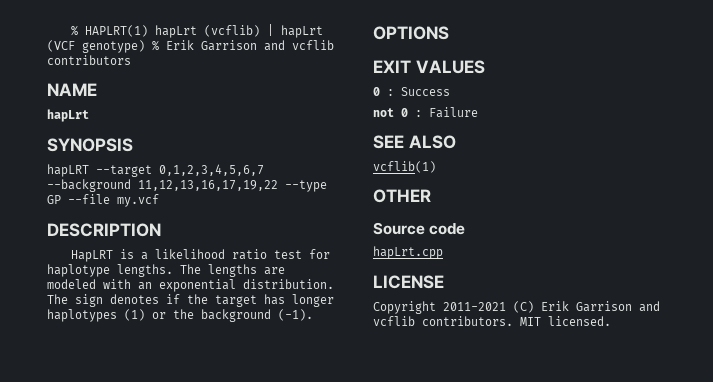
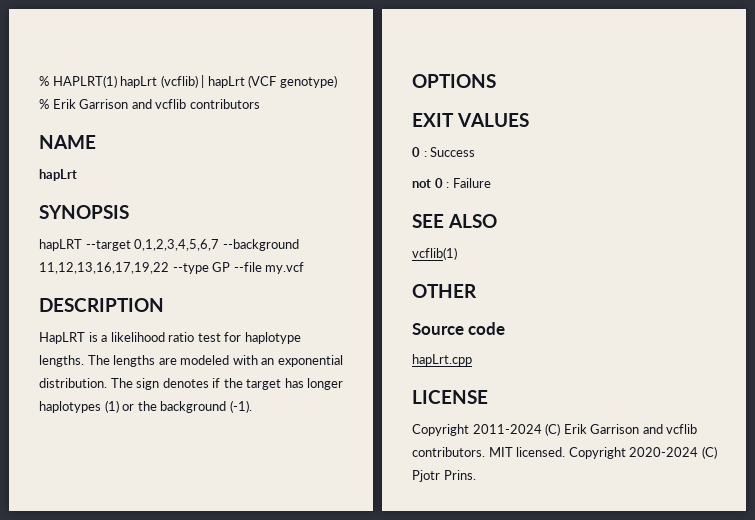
- Copyright 2011-2021 (C) Erik Garrison and vcflib contributors.
+ Copyright 2011-2024 (C) Erik Garrison and vcflib contributors.
+ Copyright 2020-2024 (C) Pjotr Prins.

